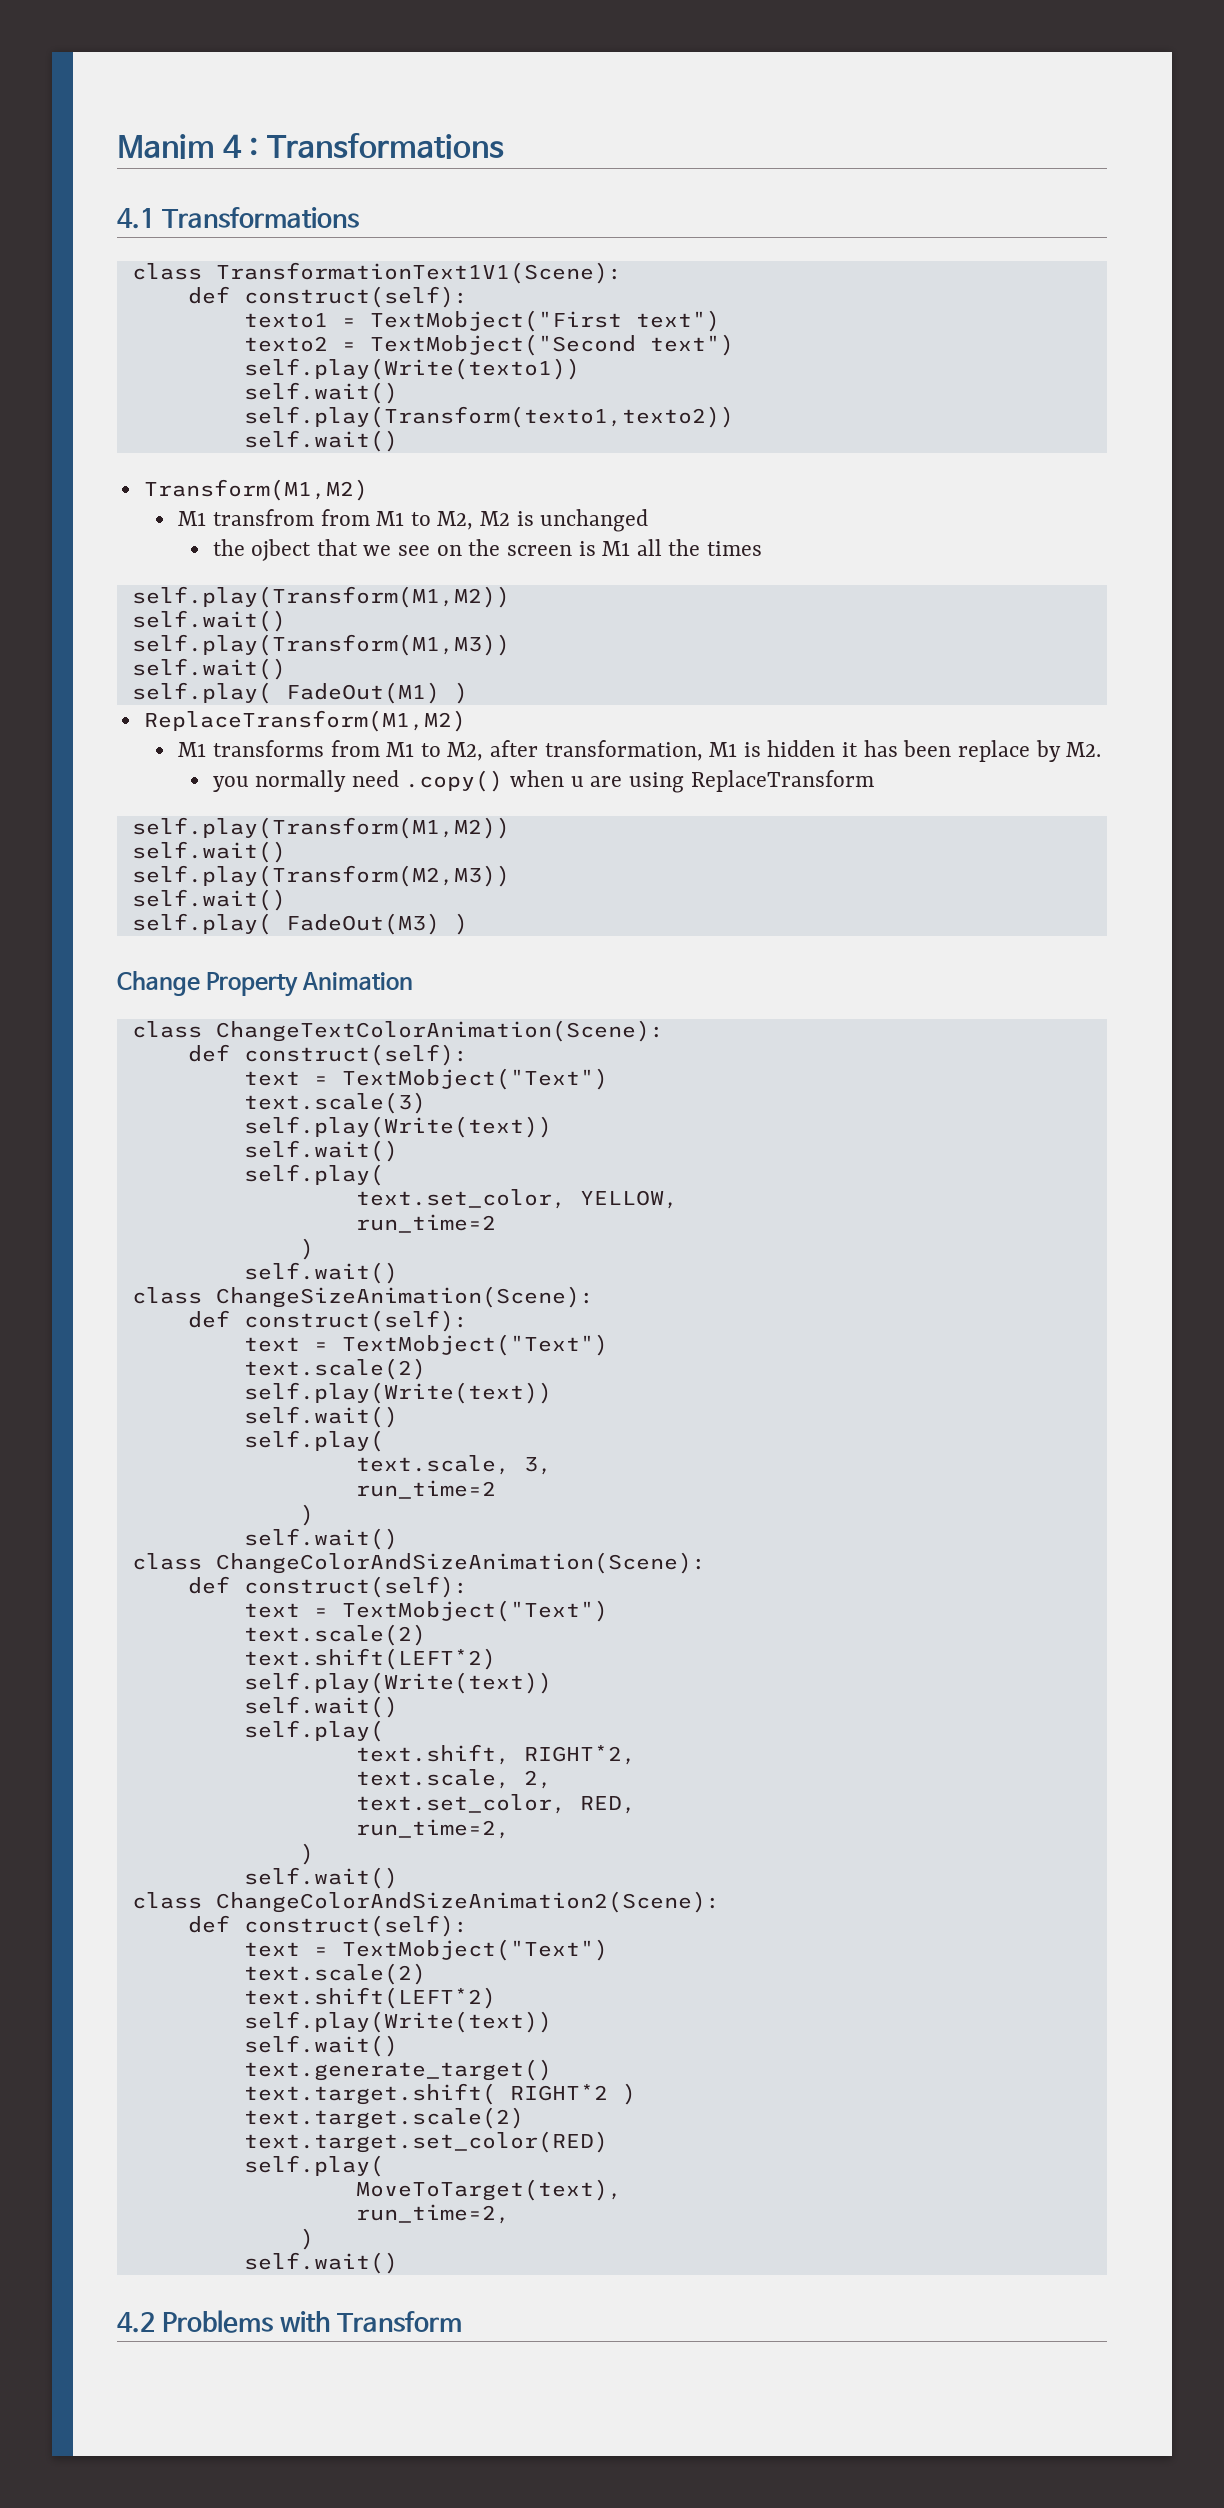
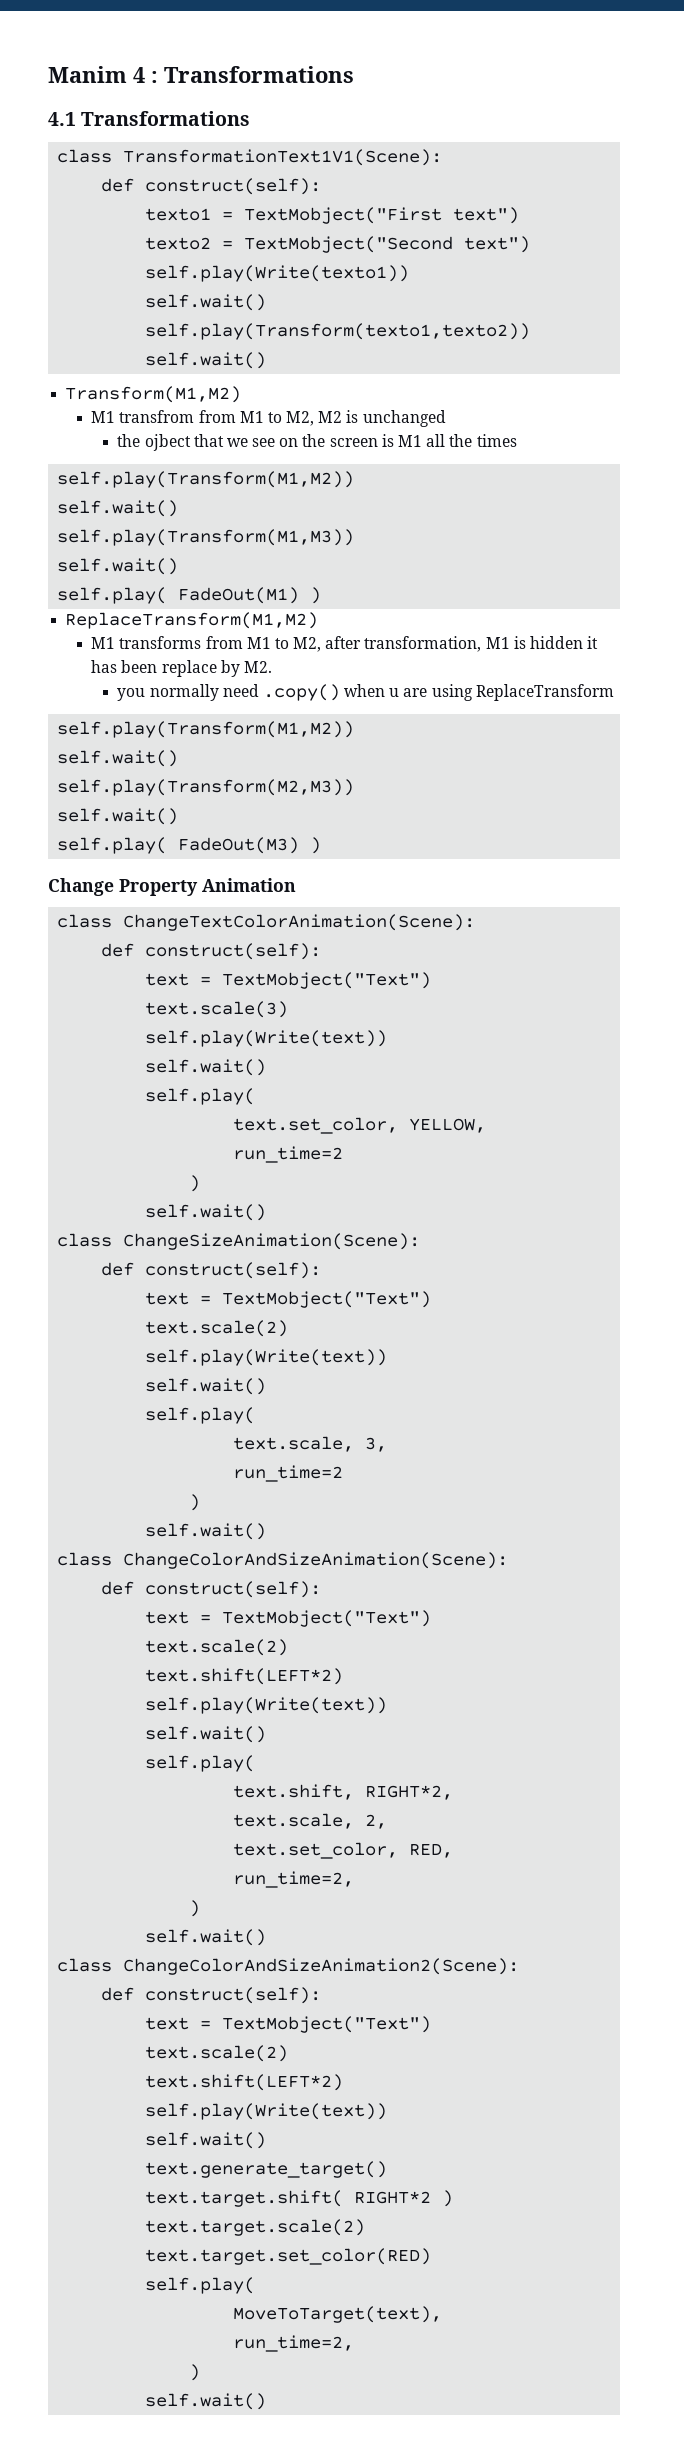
- 4.2 Problems with Transform

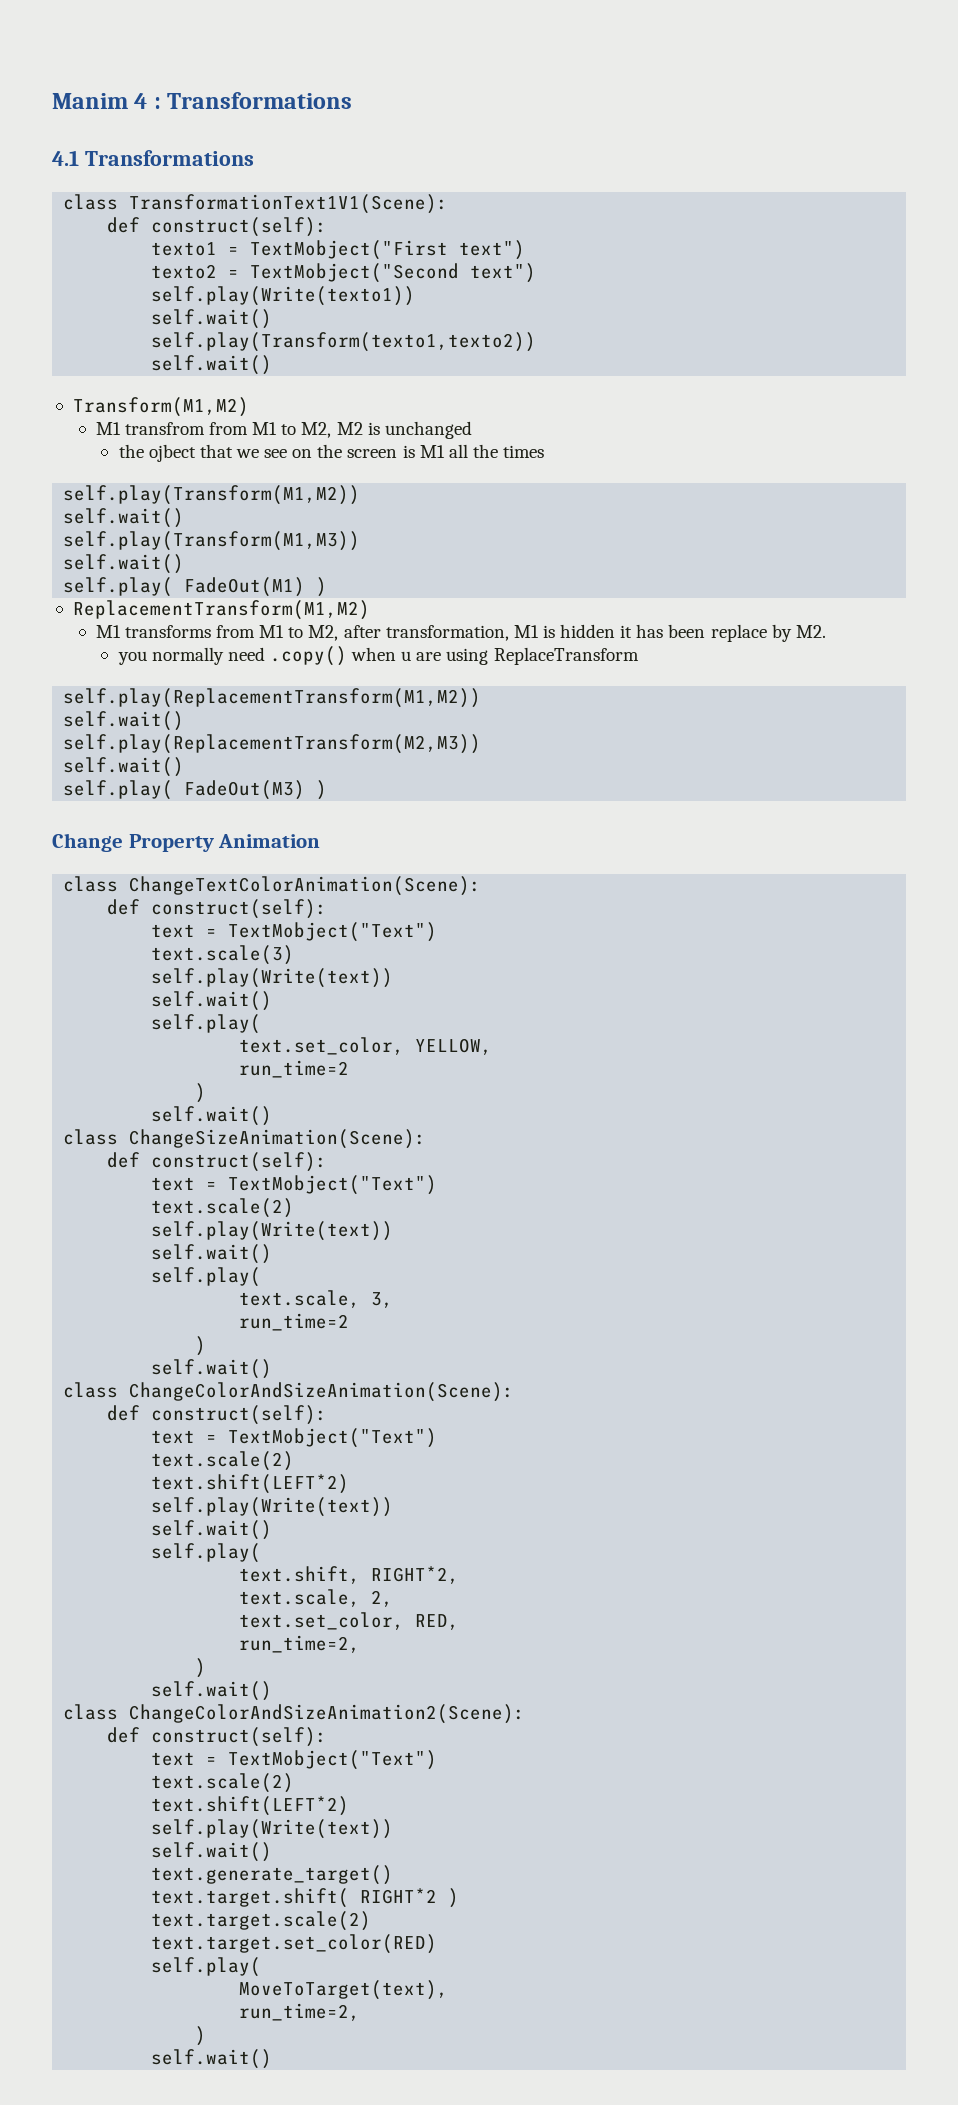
- ReplaceTransform(M1,M2)
+ ReplacementTransform(M1,M2)
  you normally need .copy() when u are using ReplaceTransform
- self.play(Transform(M1,M2))
+ self.play(ReplacementTransform(M1,M2))
  self.wait()
- self.play(Transform(M2,M3))
+ self.play(ReplacementTransform(M2,M3))

